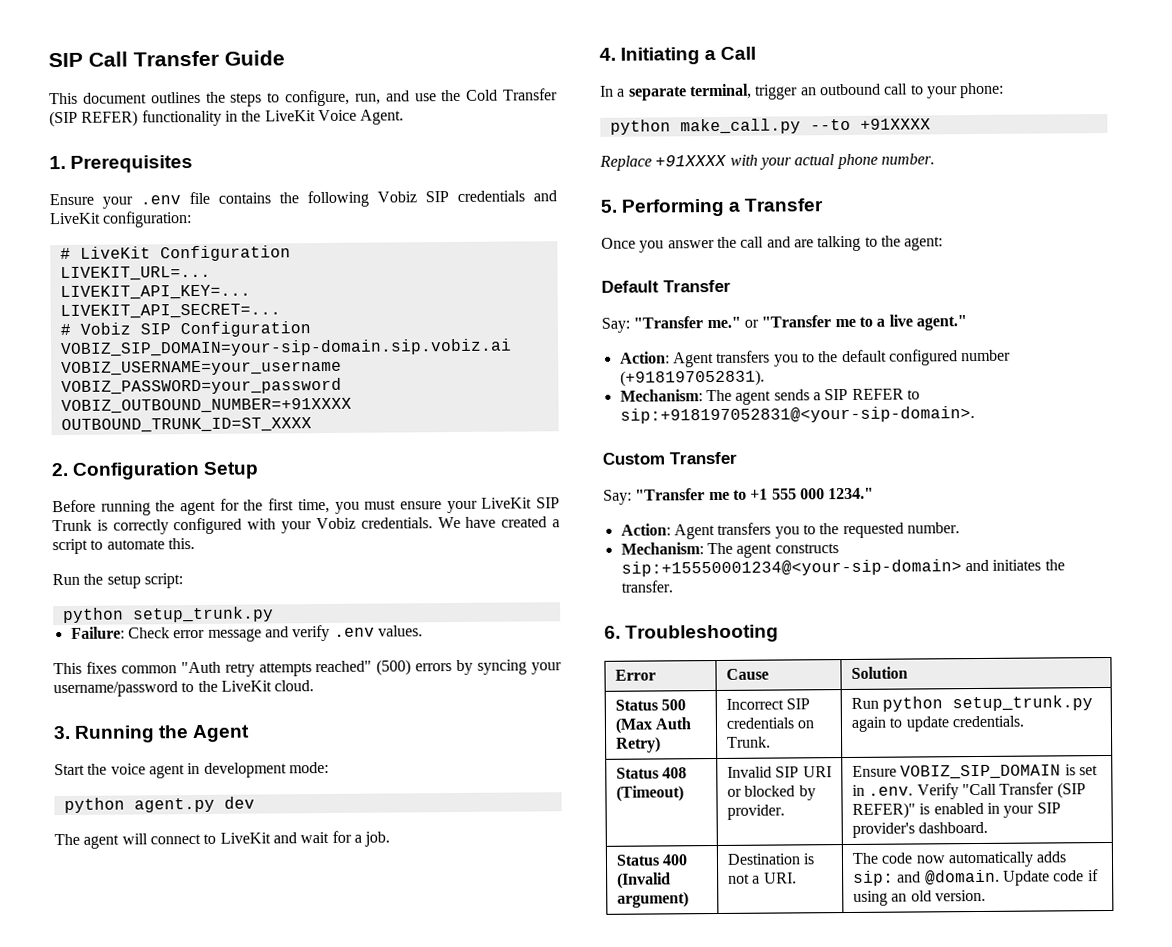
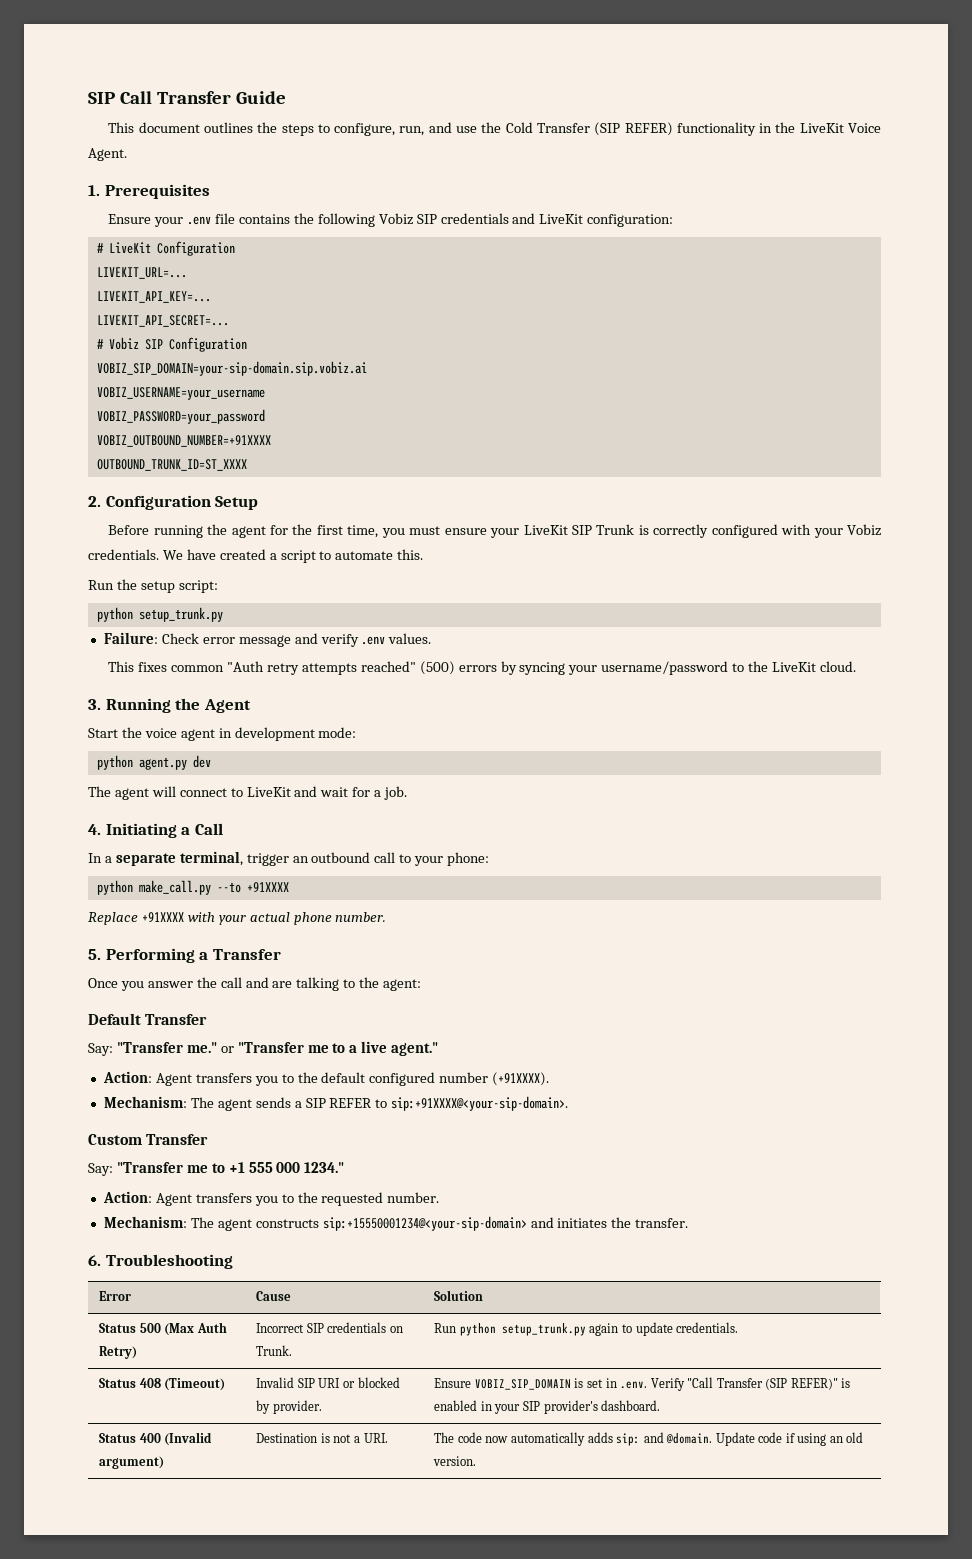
- Action: Agent transfers you to the default configured number (+918197052831).
+ Action: Agent transfers you to the default configured number (+91XXXX).
- Mechanism: The agent sends a SIP REFER to sip:+918197052831@<your-sip-domain>.
+ Mechanism: The agent sends a SIP REFER to sip:+91XXXX@<your-sip-domain>.

